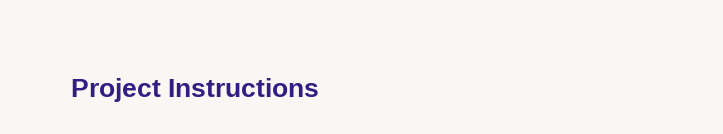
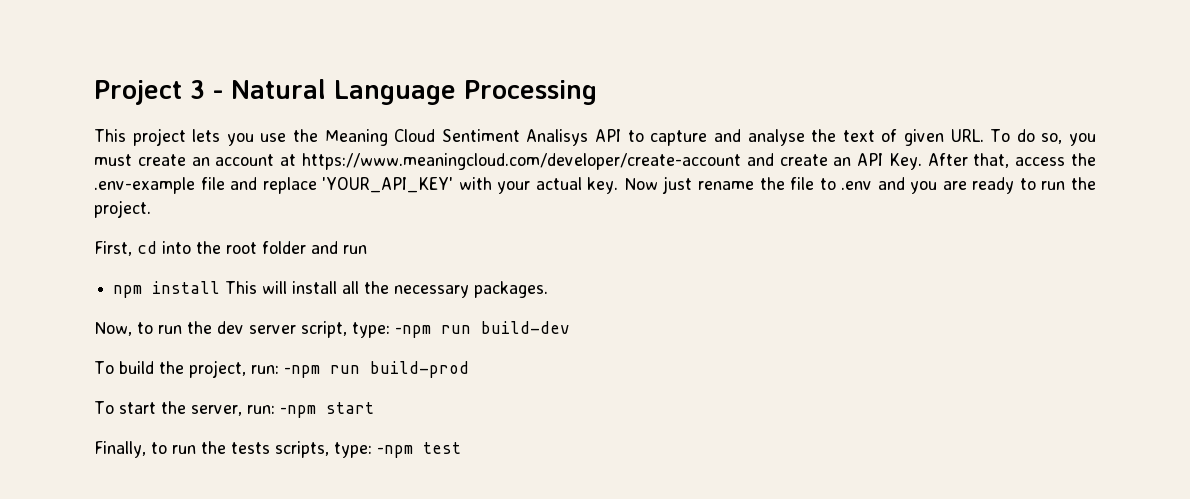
- Project Instructions
+ Project 3 - Natural Language Processing
+ This project lets you use the Meaning Cloud Sentiment Analisys API to capture and analyse the text of given URL. To do so, you must create an account at https://www.meaningcloud.com/developer/create-account and create an API Key. After that, access the .env-example file and replace 'YOUR_API_KEY' with your actual key. Now just rename the file to .env and you are ready to run the project.
+ First, cd into the root folder and run
+ npm install This will install all the necessary packages.
+ Now, to run the dev server script, type: -npm run build-dev
+ To build the project, run: -npm run build-prod
+ To start the server, run: -npm start
+ Finally, to run the tests scripts, type: -npm test

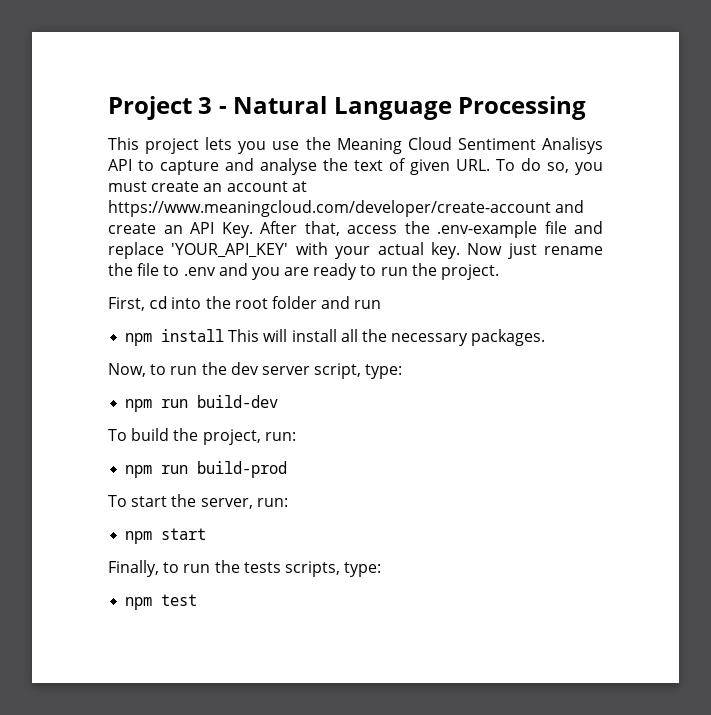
- Now, to run the dev server script, type: -npm run build-dev
+ Now, to run the dev server script, type:
+ npm run build-dev
- To build the project, run: -npm run build-prod
+ To build the project, run:
+ npm run build-prod
- To start the server, run: -npm start
+ To start the server, run:
+ npm start
- Finally, to run the tests scripts, type: -npm test
+ Finally, to run the tests scripts, type:
+ npm test

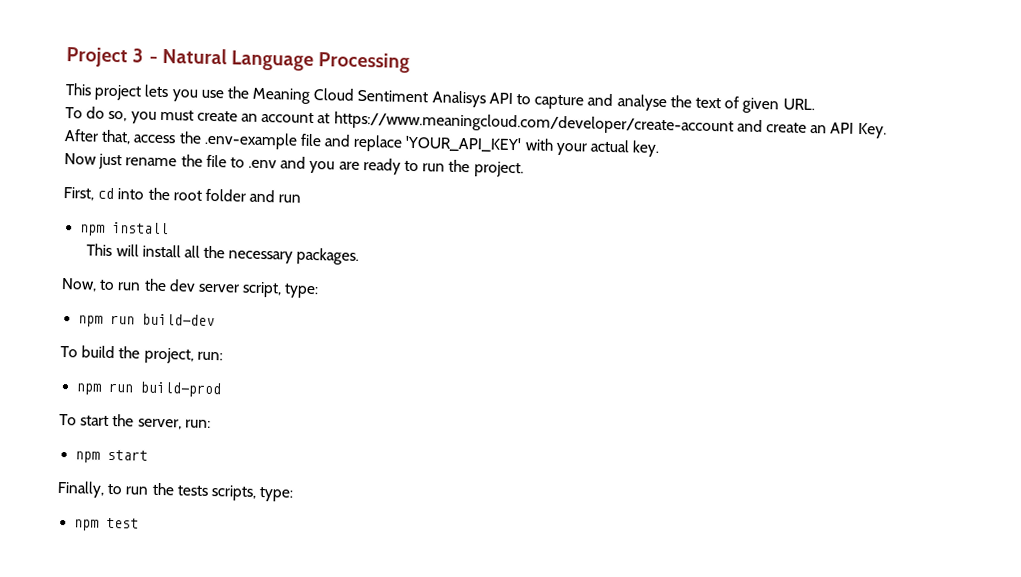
- This project lets you use the Meaning Cloud Sentiment Analisys API to capture and analyse the text of given URL. To do so, you must create an account at https://www.meaningcloud.com/developer/create-account and create an API Key. After that, access the .env-example file and replace 'YOUR_API_KEY' with your actual key. Now just rename the file to .env and you are ready to run the project.
+ This project lets you use the Meaning Cloud Sentiment Analisys API to capture and analyse the text of given URL.
+ To do so, you must create an account at https://www.meaningcloud.com/developer/create-account and create an API Key.
+ After that, access the .env-example file and replace 'YOUR_API_KEY' with your actual key.
+ Now just rename the file to .env and you are ready to run the project.
- npm install This will install all the necessary packages.
+ npm install
+ This will install all the necessary packages.

